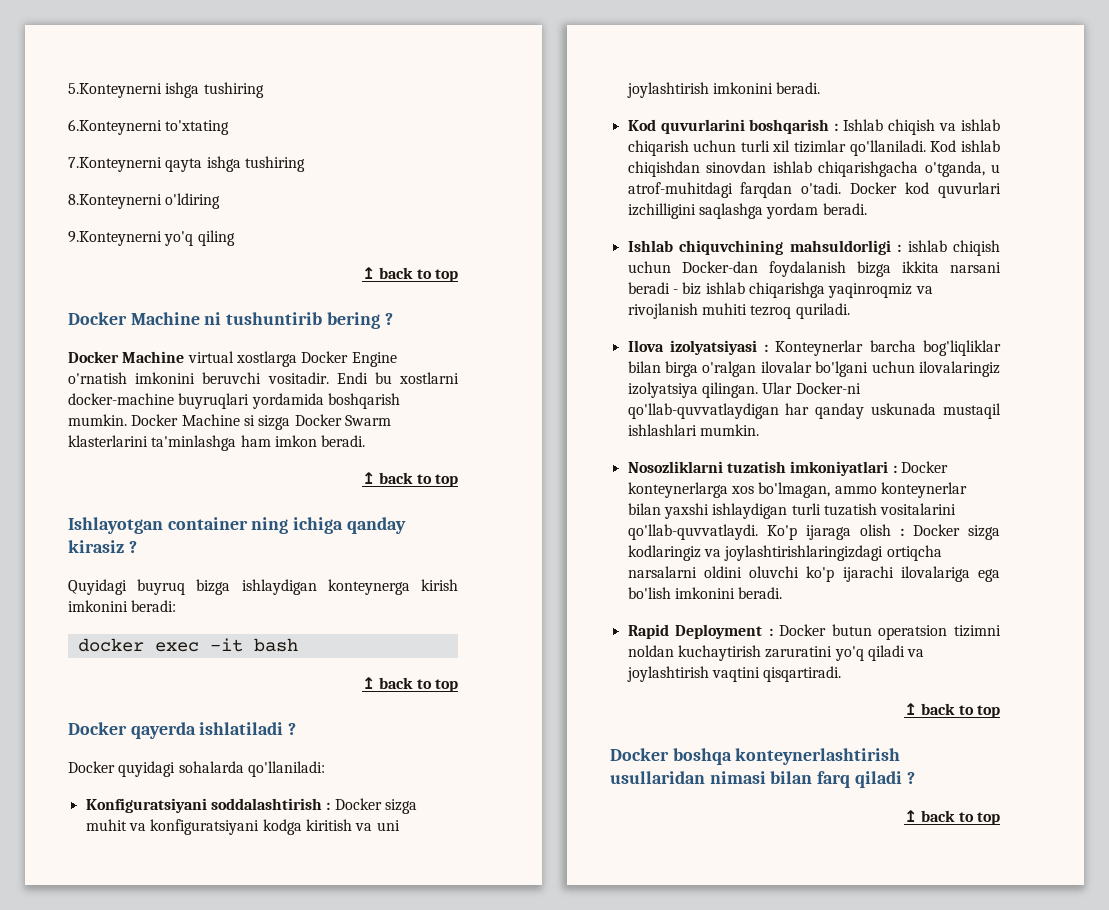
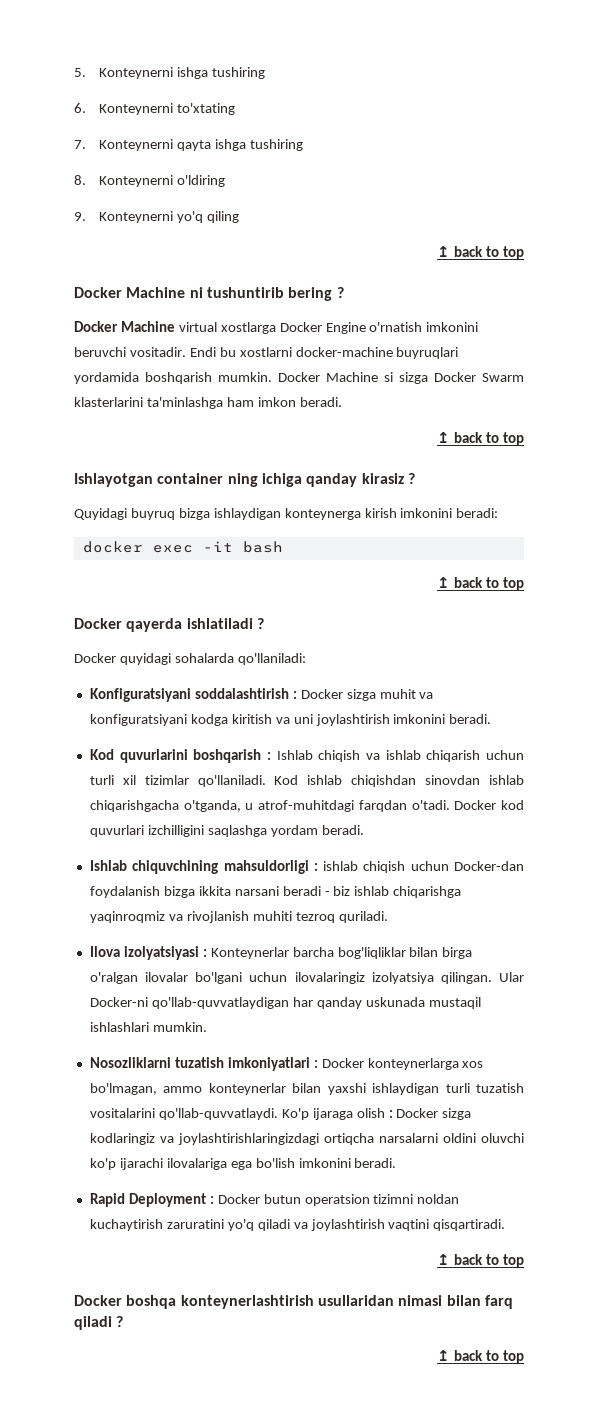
- 5.Konteynerni ishga tushiring
- 6.Konteynerni to'xtating
+ 5. Konteynerni ishga tushiring
+ 6. Konteynerni to'xtating
- 7.Konteynerni qayta ishga tushiring
+ 7. Konteynerni qayta ishga tushiring
- 8.Konteynerni o'ldiring
+ 8. Konteynerni o'ldiring
- 9.Konteynerni yo'q qiling
+ 9. Konteynerni yo'q qiling

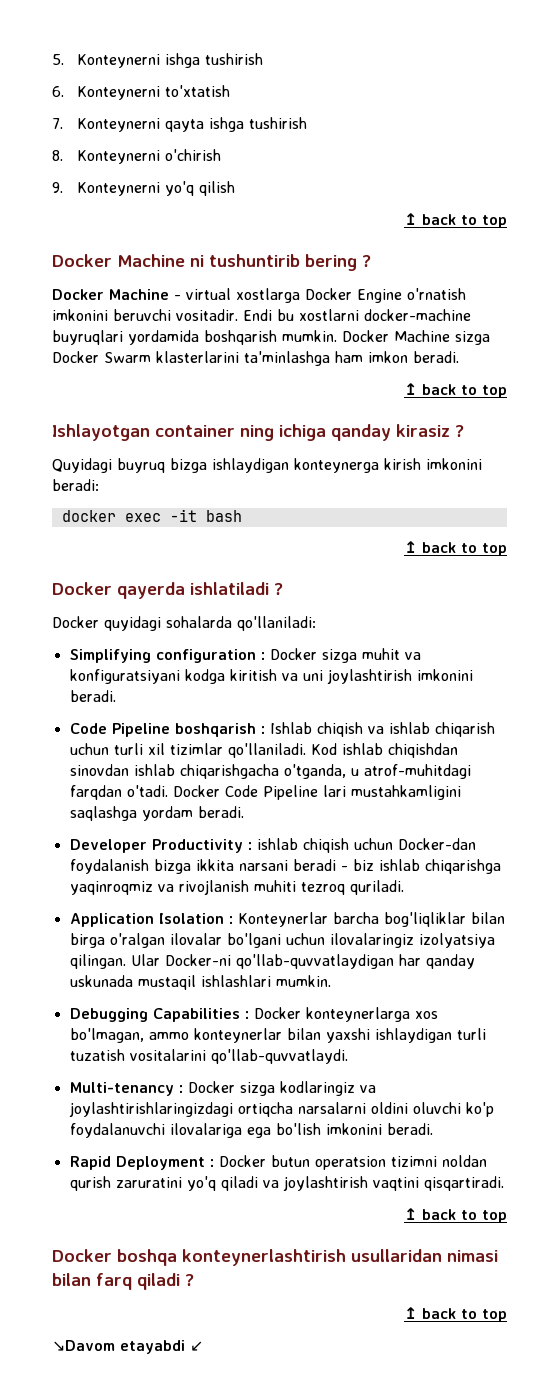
- 5. Konteynerni ishga tushiring
+ 5. Konteynerni ishga tushirish
- 6. Konteynerni to'xtating
+ 6. Konteynerni to'xtatish
- 7. Konteynerni qayta ishga tushiring
+ 7. Konteynerni qayta ishga tushirish
- 8. Konteynerni o'ldiring
+ 8. Konteynerni o'chirish
- 9. Konteynerni yo'q qiling
+ 9. Konteynerni yo'q qilish
- Docker Machine virtual xostlarga Docker Engine o'rnatish imkonini beruvchi vositadir.
+ Docker Machine - virtual xostlarga Docker Engine o'rnatish imkonini beruvchi vositadir.
- Docker Machine si sizga Docker Swarm klasterlarini ta'minlashga ham imkon beradi.
+ Docker Machine sizga Docker Swarm klasterlarini ta'minlashga ham imkon beradi.
- Konfiguratsiyani soddalashtirish : Docker sizga muhit va konfiguratsiyani kodga kiritish va uni joylashtirish imkonini beradi.
+ Simplifying configuration : Docker sizga muhit va konfiguratsiyani kodga kiritish va uni joylashtirish imkonini beradi.
- Kod quvurlarini boshqarish : Ishlab chiqish va ishlab chiqarish uchun turli xil tizimlar qo'llaniladi.
+ Code Pipeline boshqarish : Ishlab chiqish va ishlab chiqarish uchun turli xil tizimlar qo'llaniladi.
- Docker kod quvurlari izchilligini saqlashga yordam beradi.
+ Docker Code Pipeline lari mustahkamligini saqlashga yordam beradi.
- Ishlab chiquvchining mahsuldorligi : ishlab chiqish uchun Docker-dan foydalanish bizga ikkita narsani beradi - biz ishlab chiqarishga yaqinroqmiz va rivojlanish muhiti tezroq quriladi.
+ Developer Productivity : ishlab chiqish uchun Docker-dan foydalanish bizga ikkita narsani beradi - biz ishlab chiqarishga yaqinroqmiz va rivojlanish muhiti tezroq quriladi.
- Ilova izolyatsiyasi : Konteynerlar barcha bog'liqliklar bilan birga o'ralgan ilovalar bo'lgani uchun ilovalaringiz izolyatsiya qilingan.
+ Application Isolation : Konteynerlar barcha bog'liqliklar bilan birga o'ralgan ilovalar bo'lgani uchun ilovalaringiz izolyatsiya qilingan.
- Nosozliklarni tuzatish imkoniyatlari : Docker konteynerlarga xos bo'lmagan, ammo konteynerlar bilan yaxshi ishlaydigan turli tuzatish vositalarini qo'llab-quvvatlaydi. Ko'p ijaraga olish : Docker sizga kodlaringiz va joylashtirishlaringizdagi ortiqcha narsalarni oldini oluvchi ko'p ijarachi ilovalariga ega bo'lish imkonini beradi.
+ Debugging Capabilities : Docker konteynerlarga xos bo'lmagan, ammo konteynerlar bilan yaxshi ishlaydigan turli tuzatish vositalarini qo'llab-quvvatlaydi.
+ Multi-tenancy : Docker sizga kodlaringiz va joylashtirishlaringizdagi ortiqcha narsalarni oldini oluvchi ko'p foydalanuvchi ilovalariga ega bo'lish imkonini beradi.
- Rapid Deployment : Docker butun operatsion tizimni noldan kuchaytirish zaruratini yo'q qiladi va joylashtirish vaqtini qisqartiradi.
+ Rapid Deployment : Docker butun operatsion tizimni noldan qurish zaruratini yo'q qiladi va joylashtirish vaqtini qisqartiradi.
+ ↘Davom etayabdi ↙

